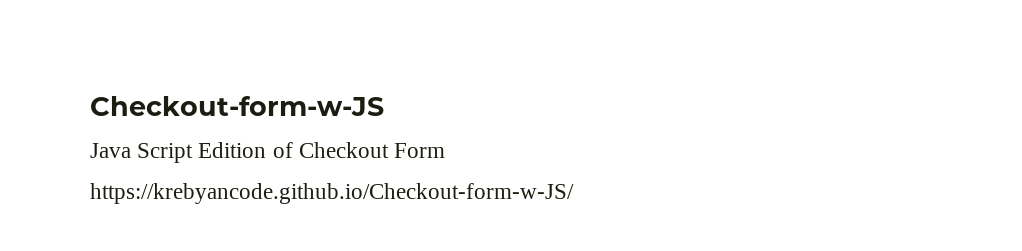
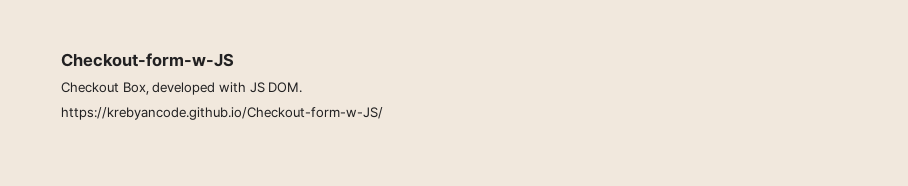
- Java Script Edition of Checkout Form
+ Checkout Box, developed with JS DOM.

